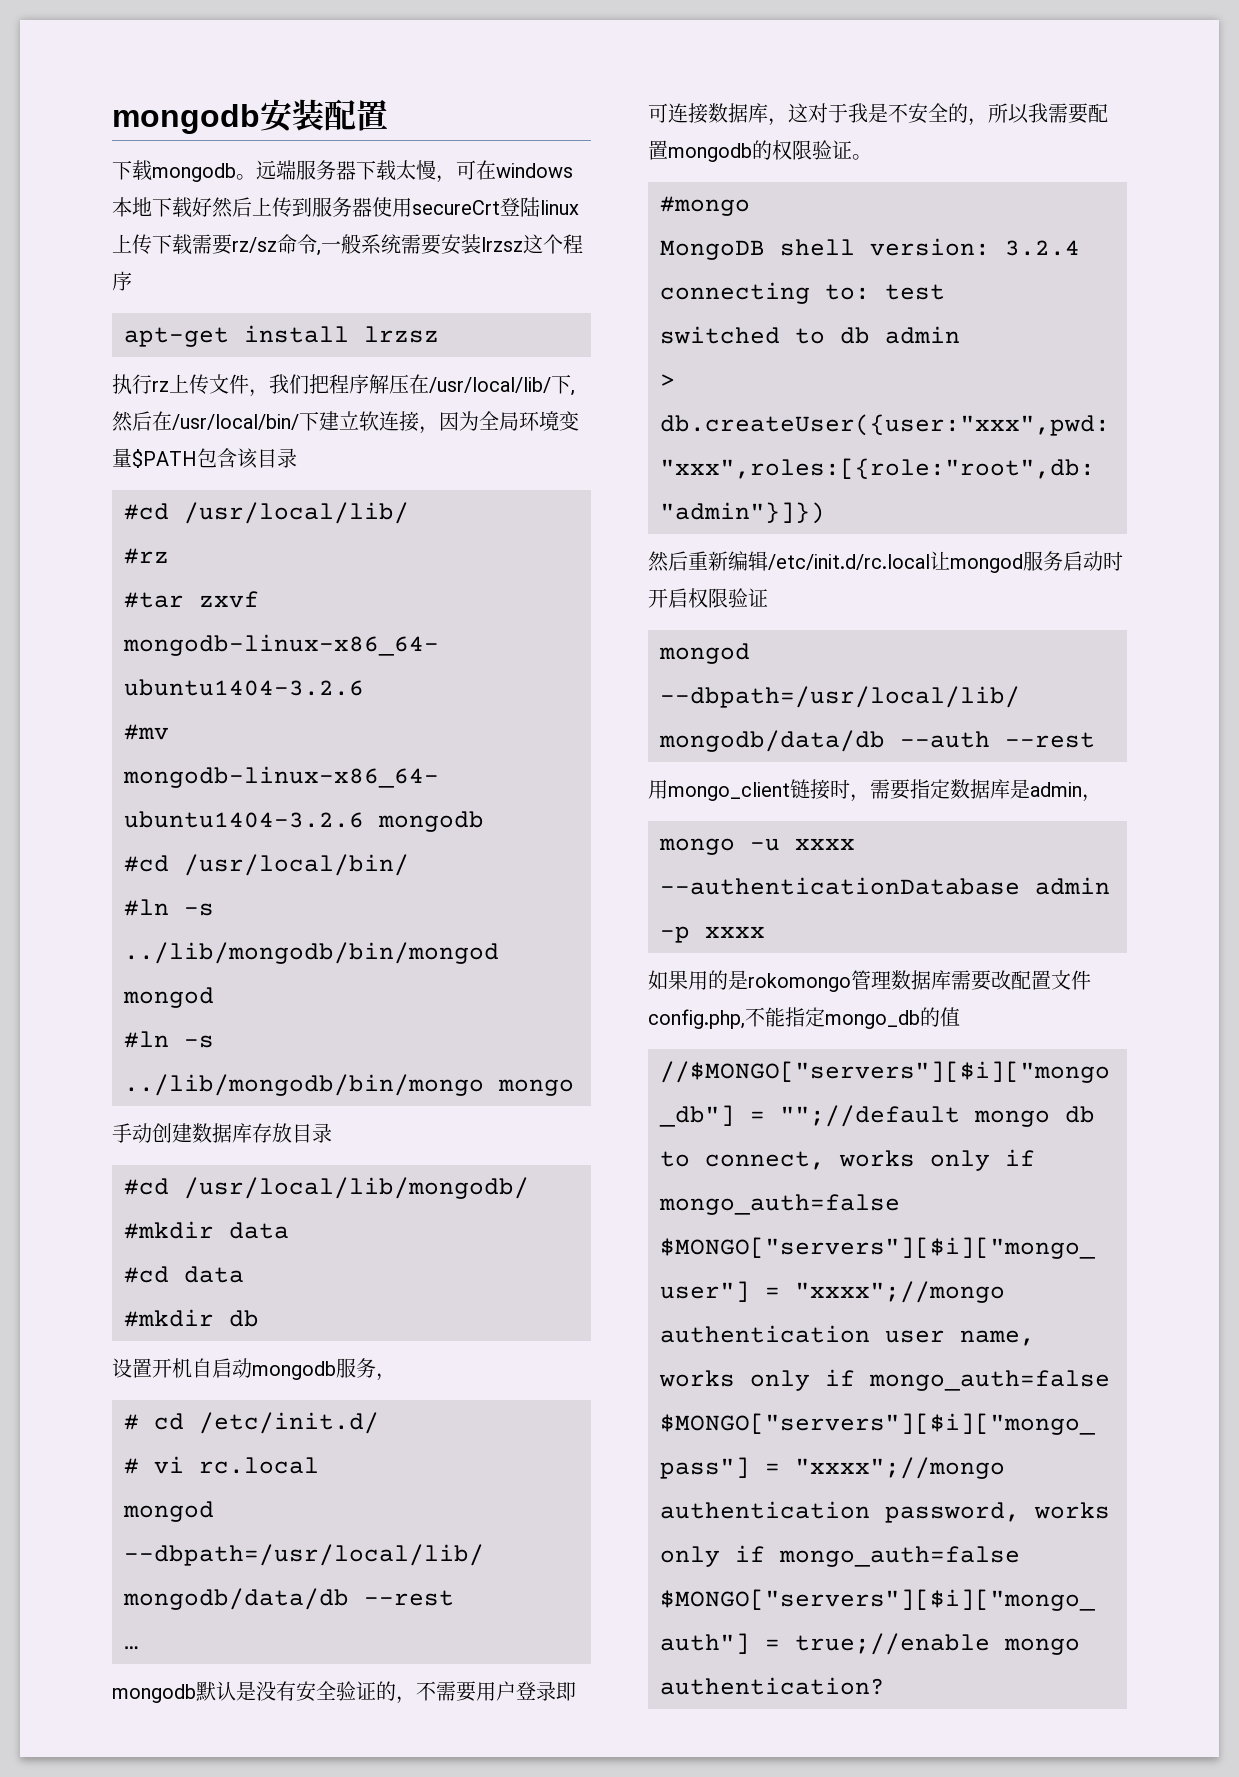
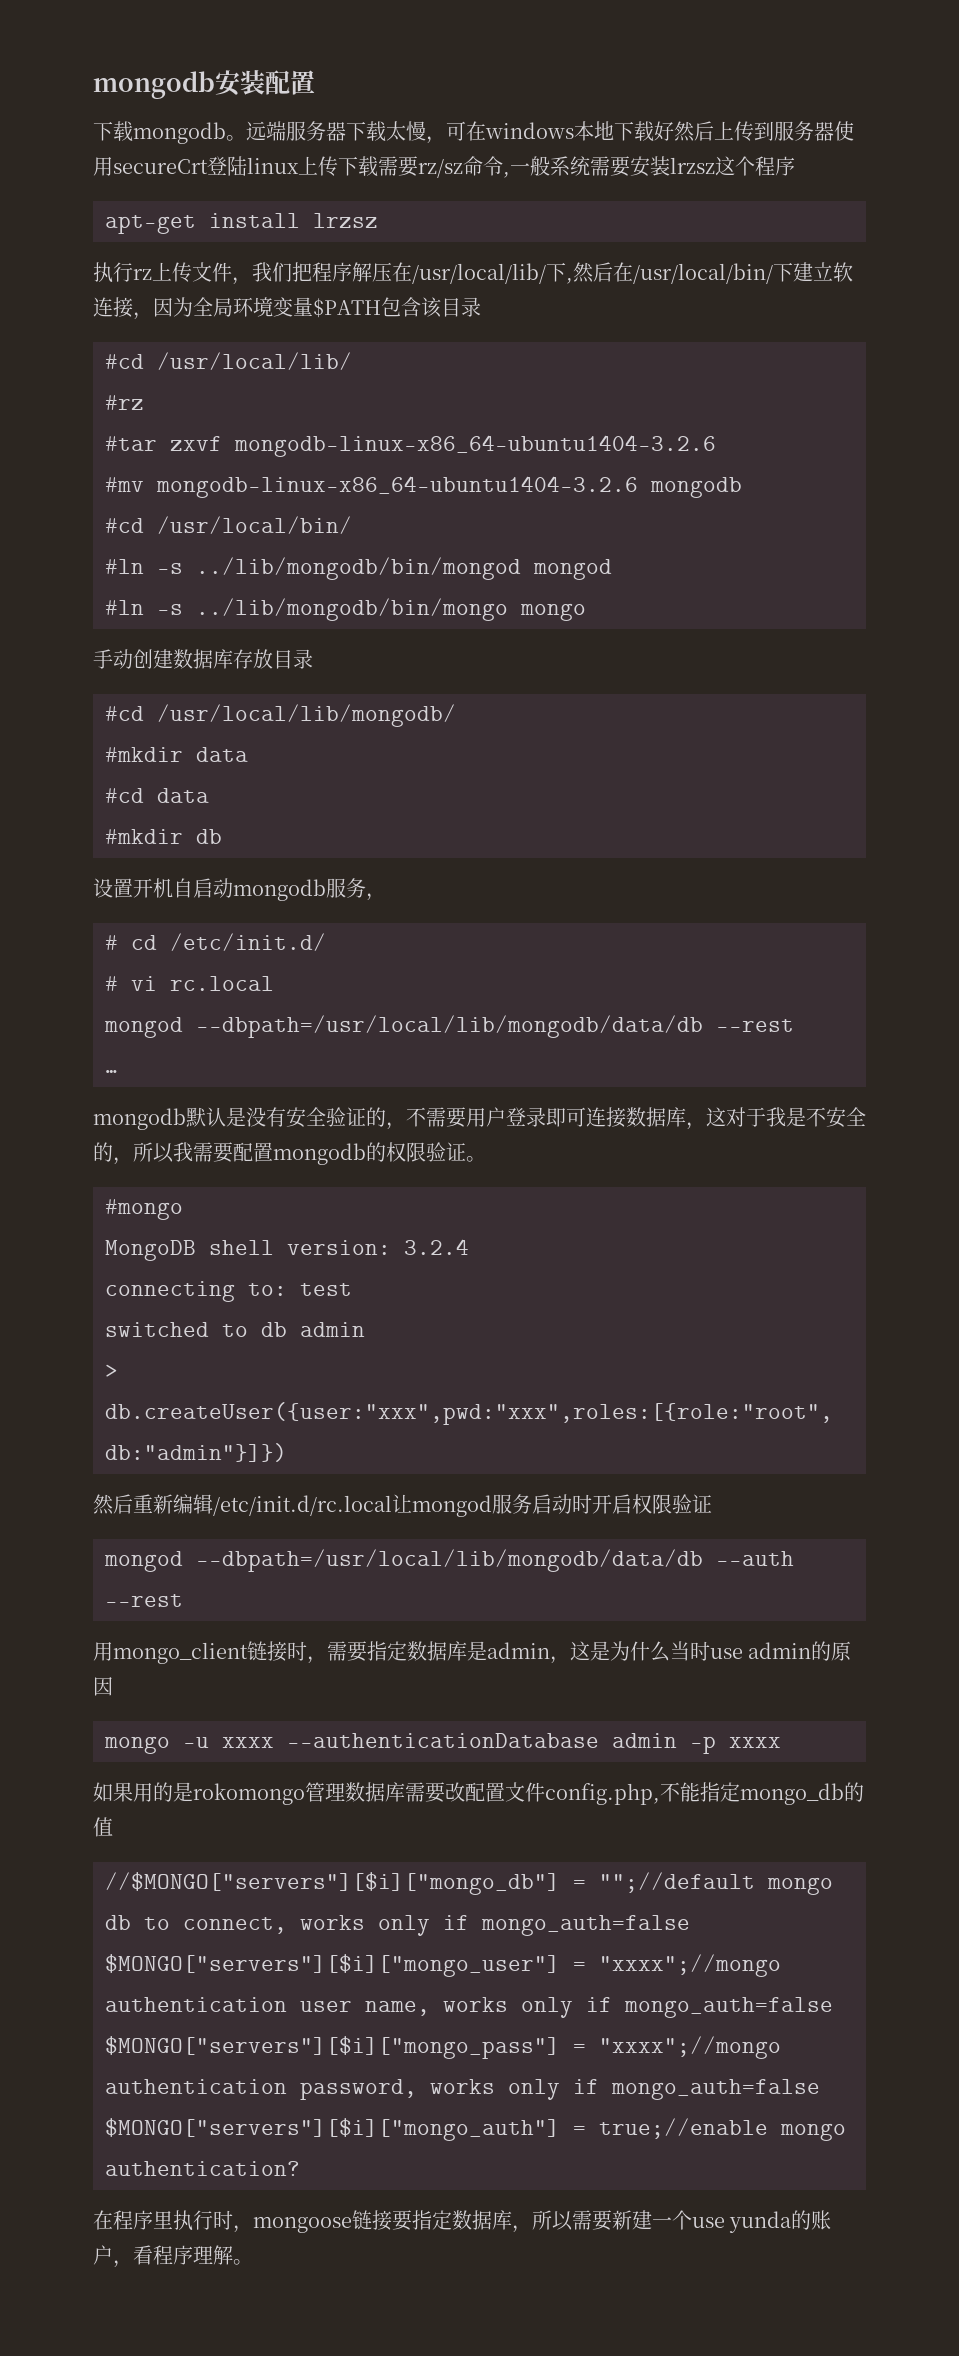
- 用mongo_client链接时，需要指定数据库是admin，
+ 用mongo_client链接时，需要指定数据库是admin，这是为什么当时use admin的原因
+ 在程序里执行时，mongoose链接要指定数据库，所以需要新建一个use yunda的账户，看程序理解。

